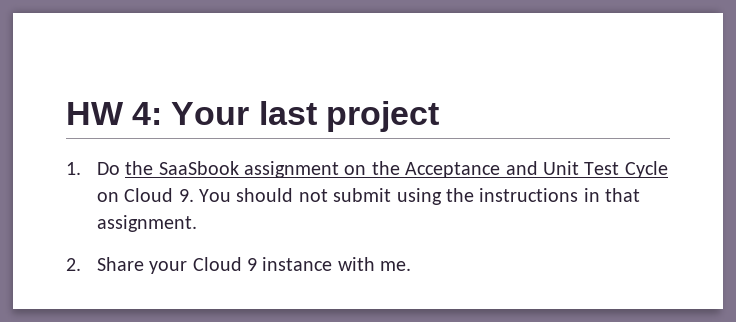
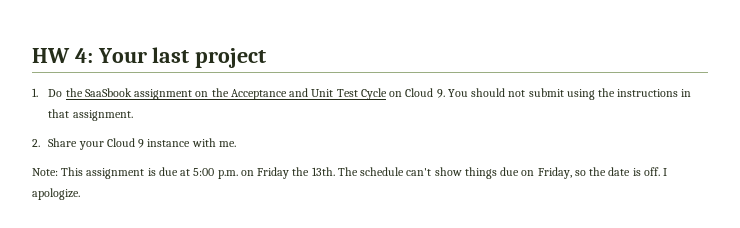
+ Note: This assignment is due at 5:00 p.m. on Friday the 13th. The schedule can't show things due on Friday, so the date is off. I apologize.

